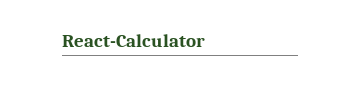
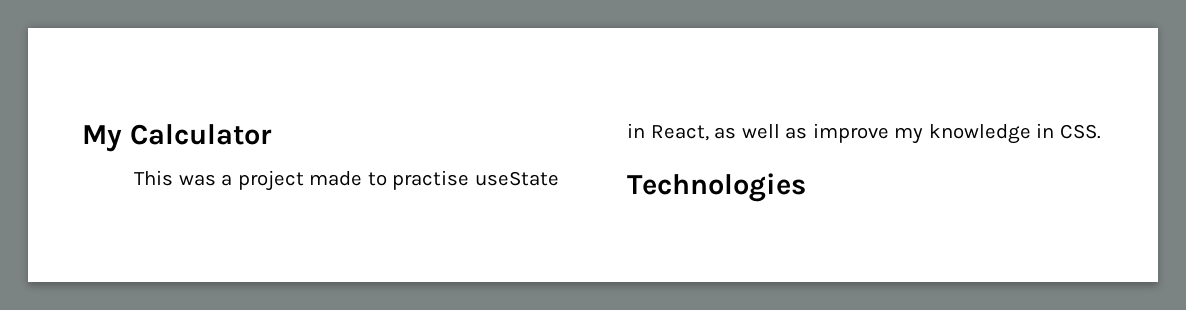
- React-Calculator
+ My Calculator
+ This was a project made to practise useState in React, as well as improve my knowledge in CSS.
+ Technologies

